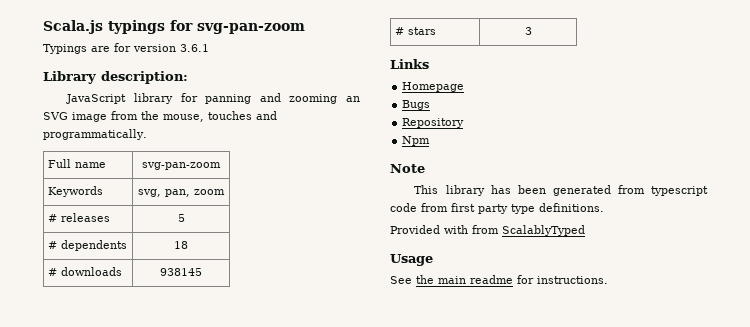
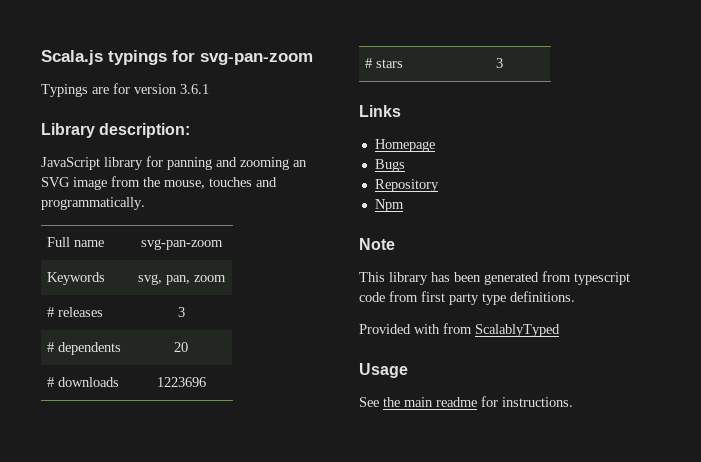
- # releases | 5
+ # releases | 3
- # dependents | 18
+ # dependents | 20
- # downloads | 938145
+ # downloads | 1223696

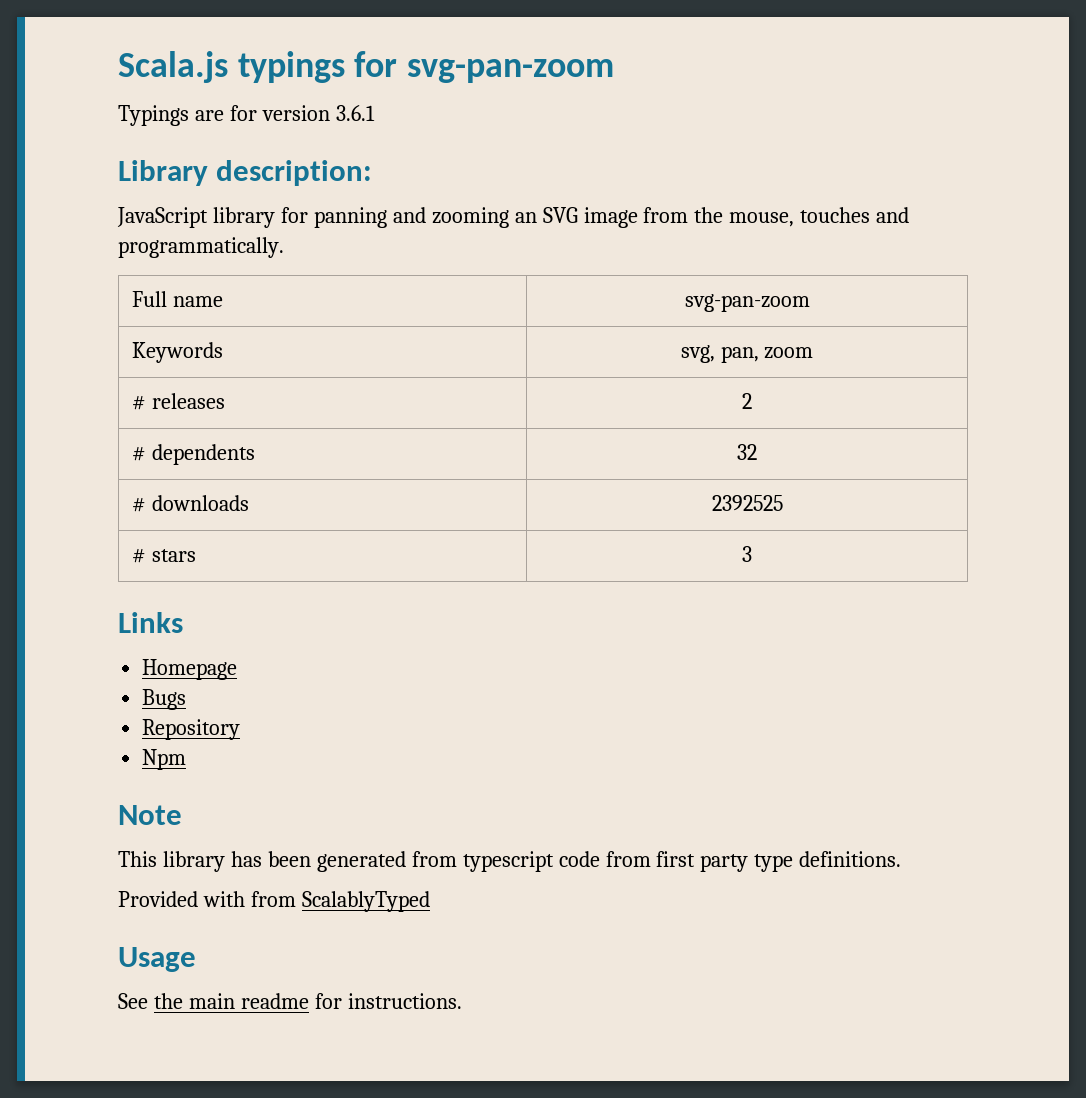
- # releases | 3
+ # releases | 2
- # dependents | 20
+ # dependents | 32
- # downloads | 1223696
+ # downloads | 2392525

